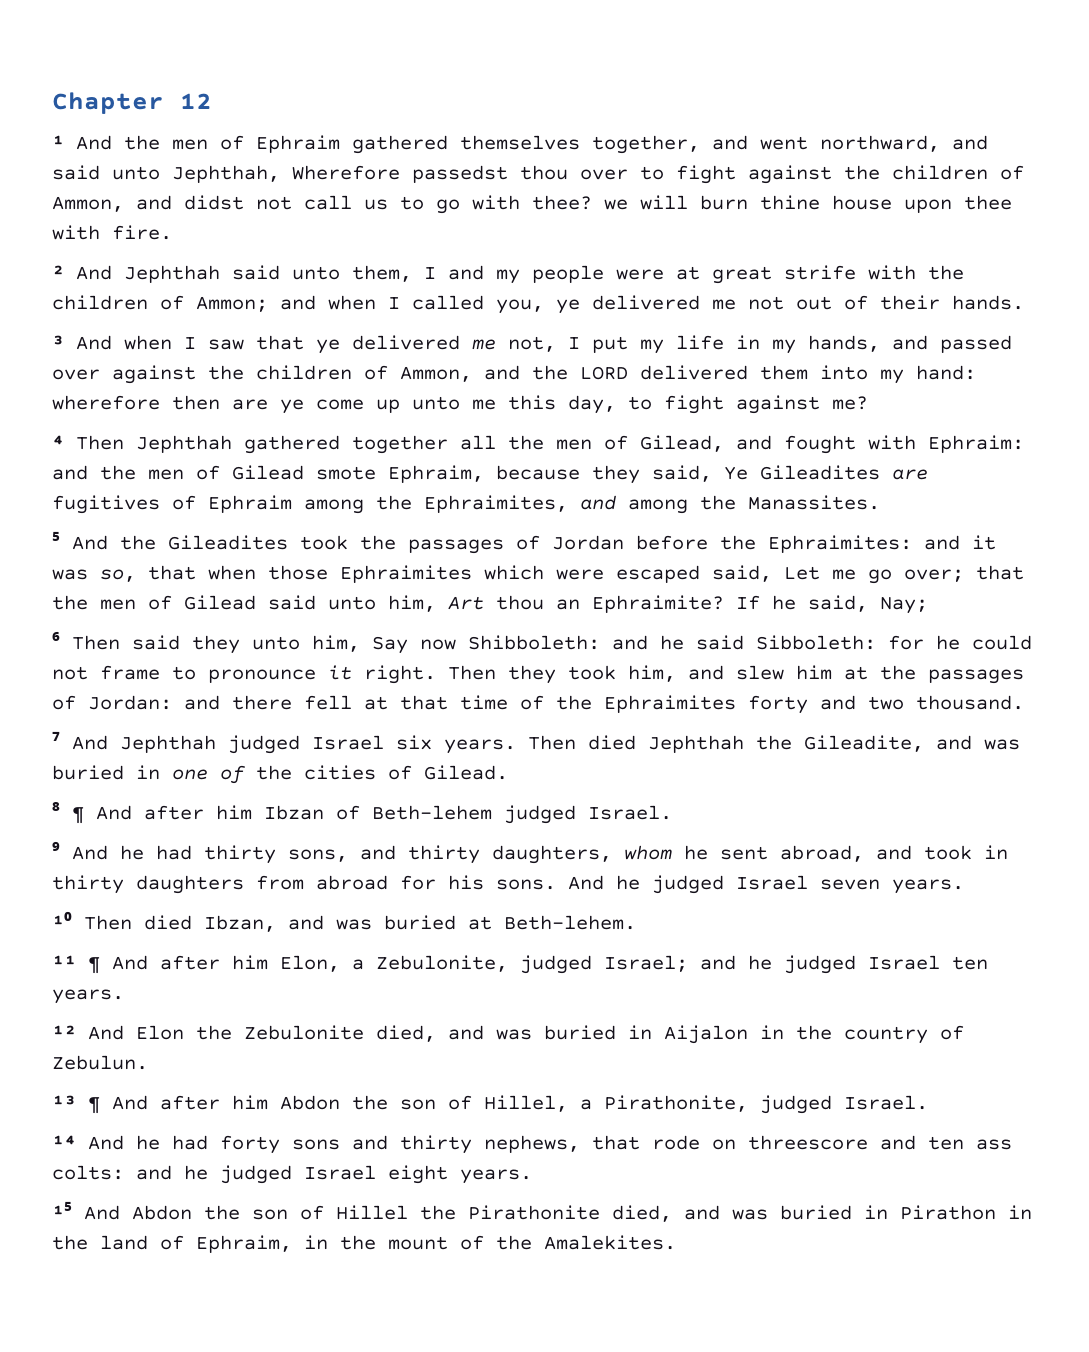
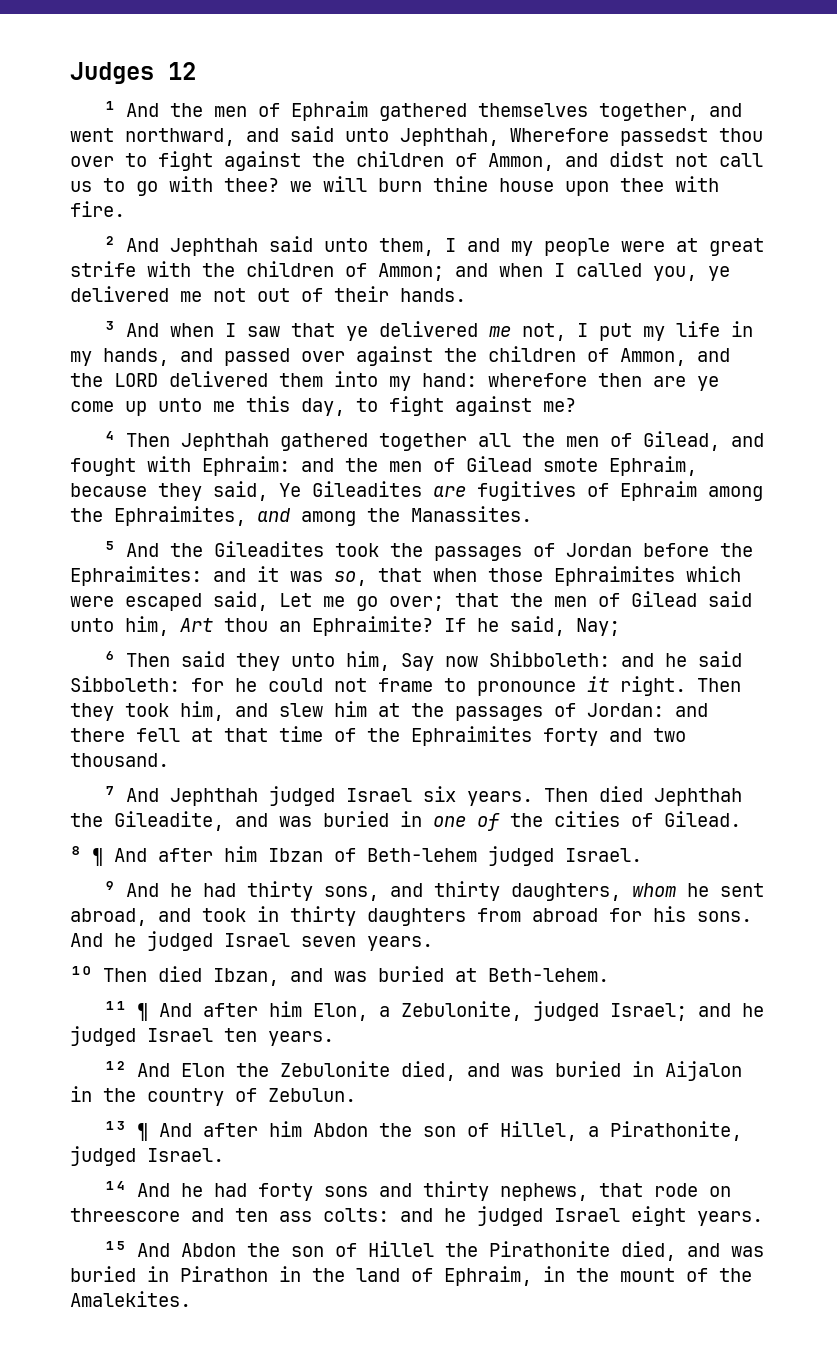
- Chapter 12
+ Judges 12

